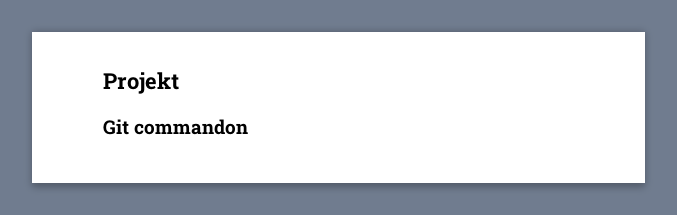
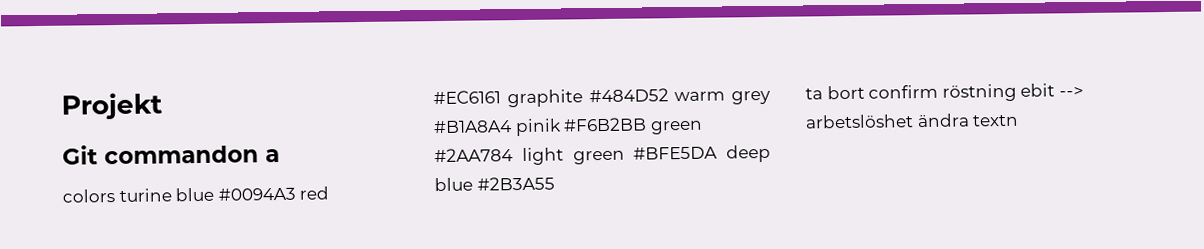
- Git commandon
+ Git commandon a
+ colors turine blue #0094A3 red #EC6161 graphite #484D52 warm grey #B1A8A4 pinik #F6B2BB green #2AA784 light green #BFE5DA deep blue #2B3A55
+ ta bort confirm röstning ebit --> arbetslöshet ändra textn

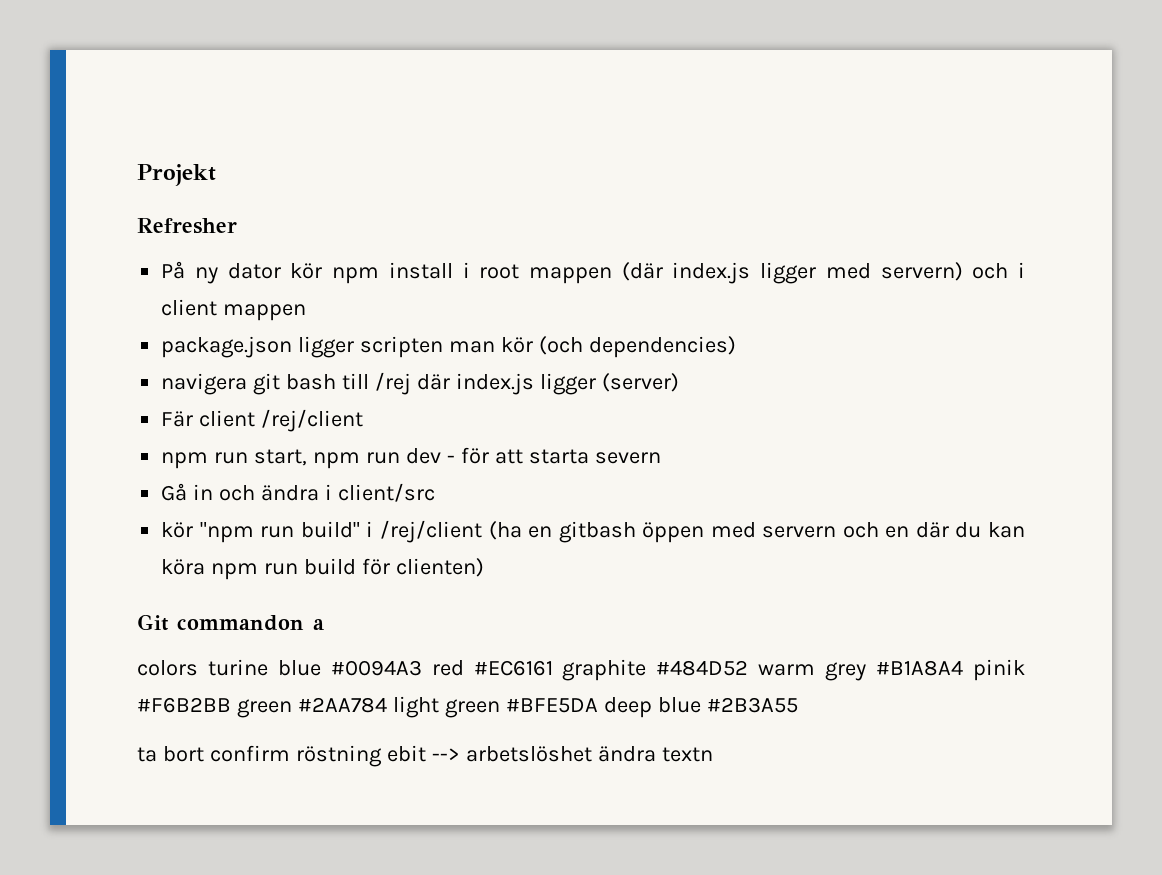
+ Refresher
+ På ny dator kör npm install i root mappen (där index.js ligger med servern) och i client mappen
+ package.json ligger scripten man kör (och dependencies)
+ navigera git bash till /rej där index.js ligger (server)
+ Fär client /rej/client
+ npm run start, npm run dev - för att starta severn
+ Gå in och ändra i client/src
+ kör "npm run build" i /rej/client (ha en gitbash öppen med servern och en där du kan köra npm run build för clienten)

